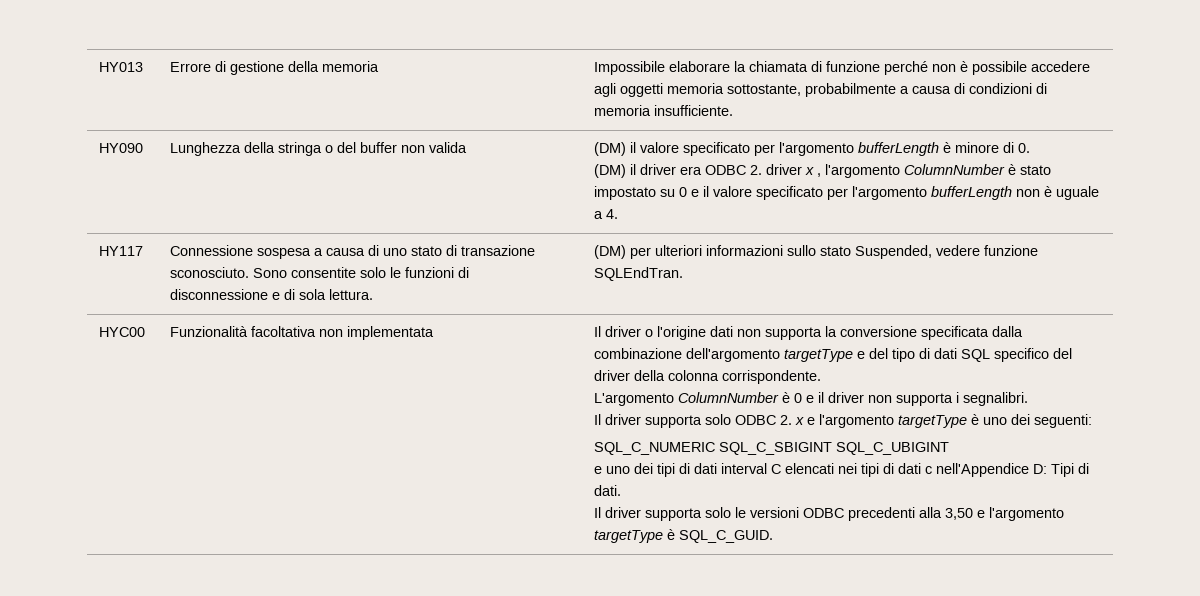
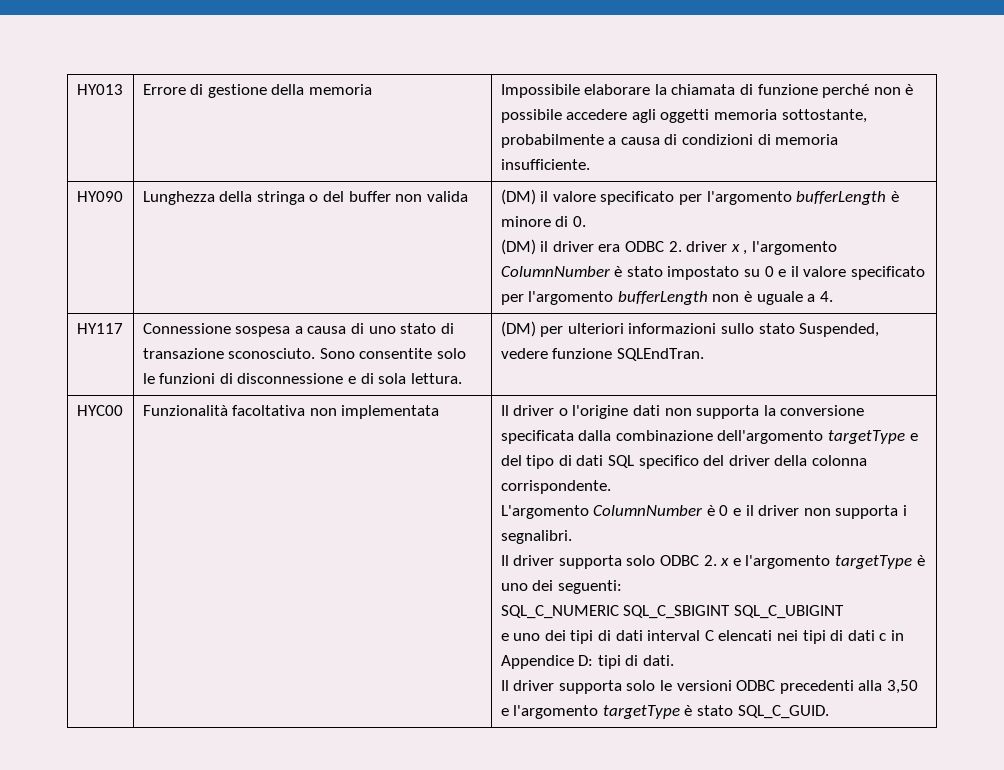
- e uno dei tipi di dati interval C elencati nei tipi di dati c nell'Appendice D: Tipi di dati.
+ e uno dei tipi di dati interval C elencati nei tipi di dati c in Appendice D: tipi di dati.
- Il driver supporta solo le versioni ODBC precedenti alla 3,50 e l'argomento targetType è SQL_C_GUID.
+ Il driver supporta solo le versioni ODBC precedenti alla 3,50 e l'argomento targetType è stato SQL_C_GUID.

